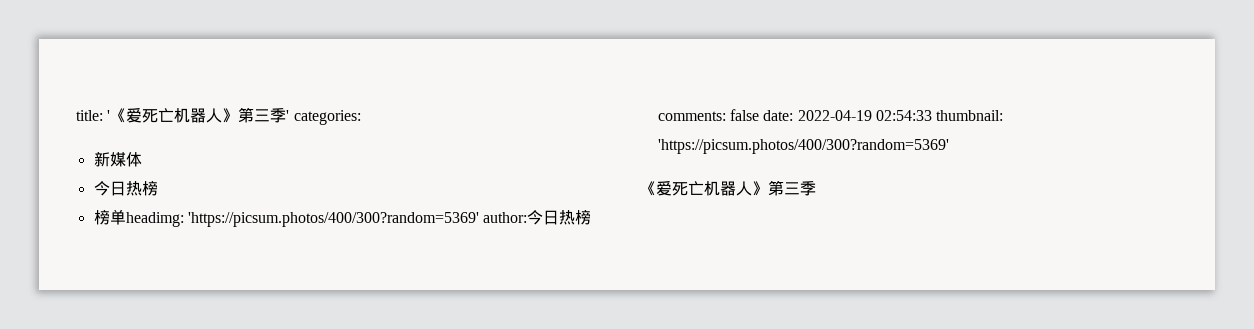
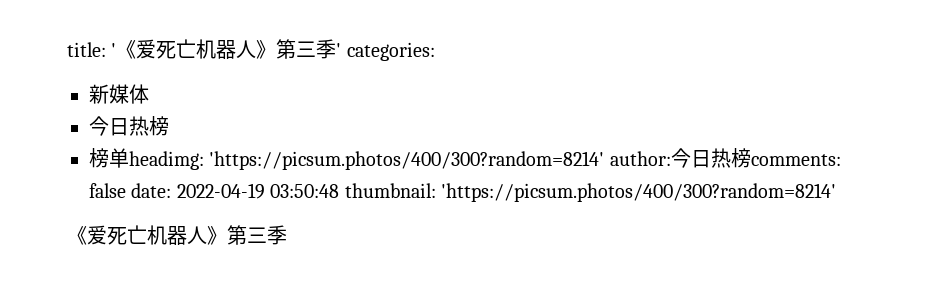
- 榜单headimg: 'https://picsum.photos/400/300?random=5369' author:今日热榜comments: false date: 2022-04-19 02:54:33 thumbnail: 'https://picsum.photos/400/300?random=5369'
+ 榜单headimg: 'https://picsum.photos/400/300?random=8214' author:今日热榜comments: false date: 2022-04-19 03:50:48 thumbnail: 'https://picsum.photos/400/300?random=8214'

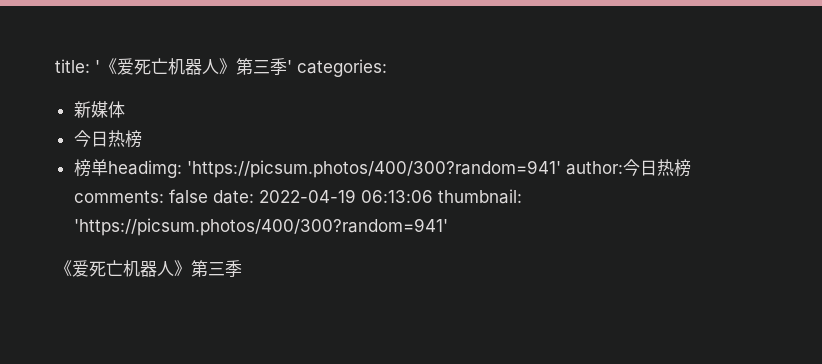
- 榜单headimg: 'https://picsum.photos/400/300?random=8214' author:今日热榜comments: false date: 2022-04-19 03:50:48 thumbnail: 'https://picsum.photos/400/300?random=8214'
+ 榜单headimg: 'https://picsum.photos/400/300?random=941' author:今日热榜comments: false date: 2022-04-19 06:13:06 thumbnail: 'https://picsum.photos/400/300?random=941'

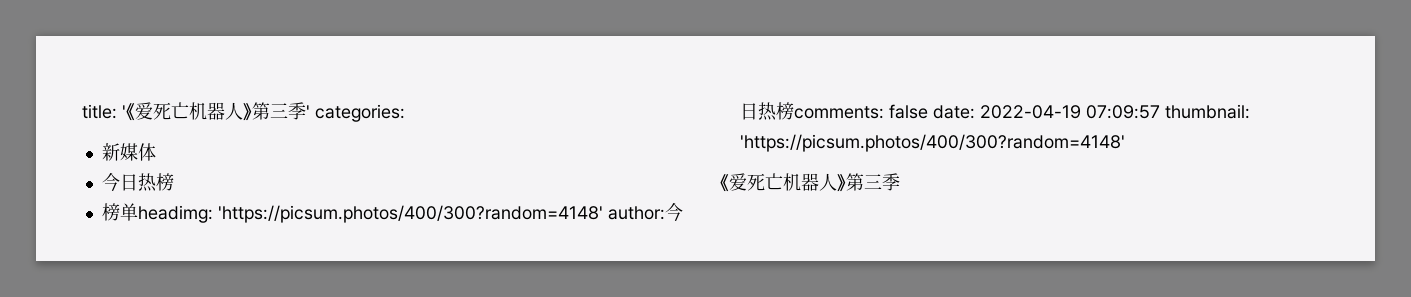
- 榜单headimg: 'https://picsum.photos/400/300?random=941' author:今日热榜comments: false date: 2022-04-19 06:13:06 thumbnail: 'https://picsum.photos/400/300?random=941'
+ 榜单headimg: 'https://picsum.photos/400/300?random=4148' author:今日热榜comments: false date: 2022-04-19 07:09:57 thumbnail: 'https://picsum.photos/400/300?random=4148'

